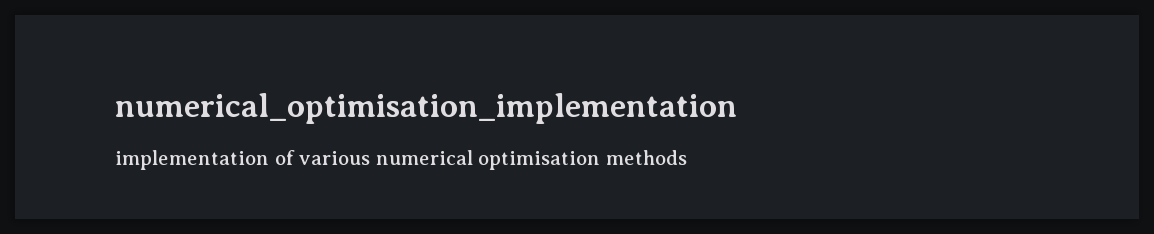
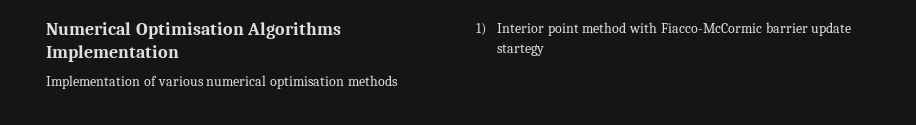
- numerical_optimisation_implementation
- implementation of various numerical optimisation methods
+ Numerical Optimisation Algorithms Implementation
+ Implementation of various numerical optimisation methods
+ 1) Interior point method with Fiacco-McCormic barrier update startegy

